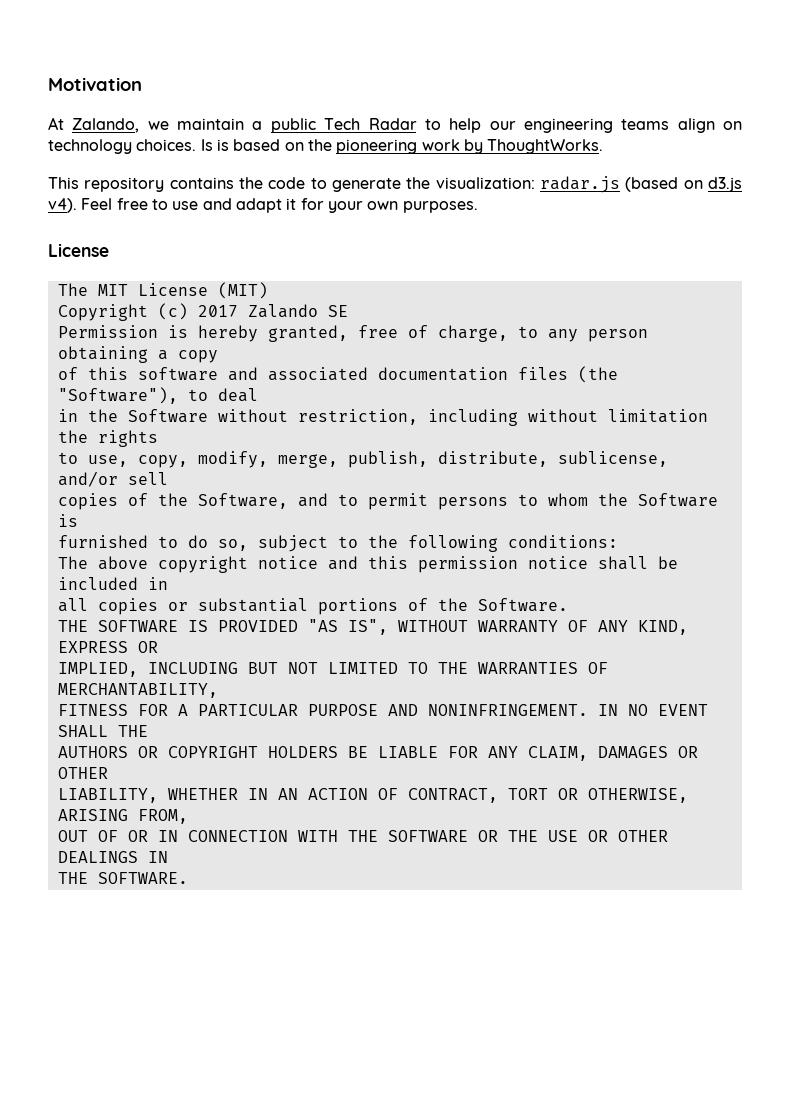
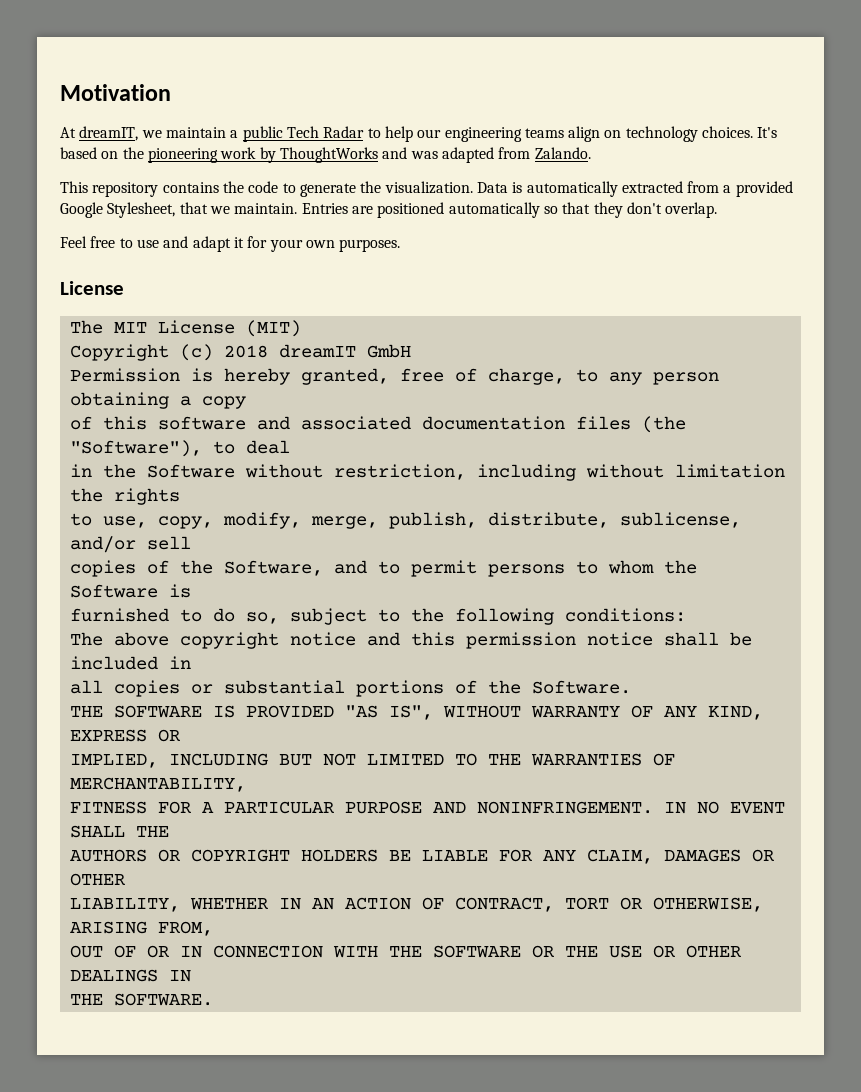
- At Zalando, we maintain a public Tech Radar to help our engineering teams align on technology choices.
+ At dreamIT, we maintain a public Tech Radar to help our engineering teams align on technology choices.
- Is is based on the pioneering work by ThoughtWorks.
+ It's based on the pioneering work by ThoughtWorks and was adapted from Zalando.
- This repository contains the code to generate the visualization: radar.js (based on d3.js v4). Feel free to use and adapt it for your own purposes.
+ This repository contains the code to generate the visualization. Data is automatically extracted from a provided Google Stylesheet, that we maintain. Entries are positioned automatically so that they don't overlap.
+ Feel free to use and adapt it for your own purposes.
- Copyright (c) 2017 Zalando SE
+ Copyright (c) 2018 dreamIT GmbH

